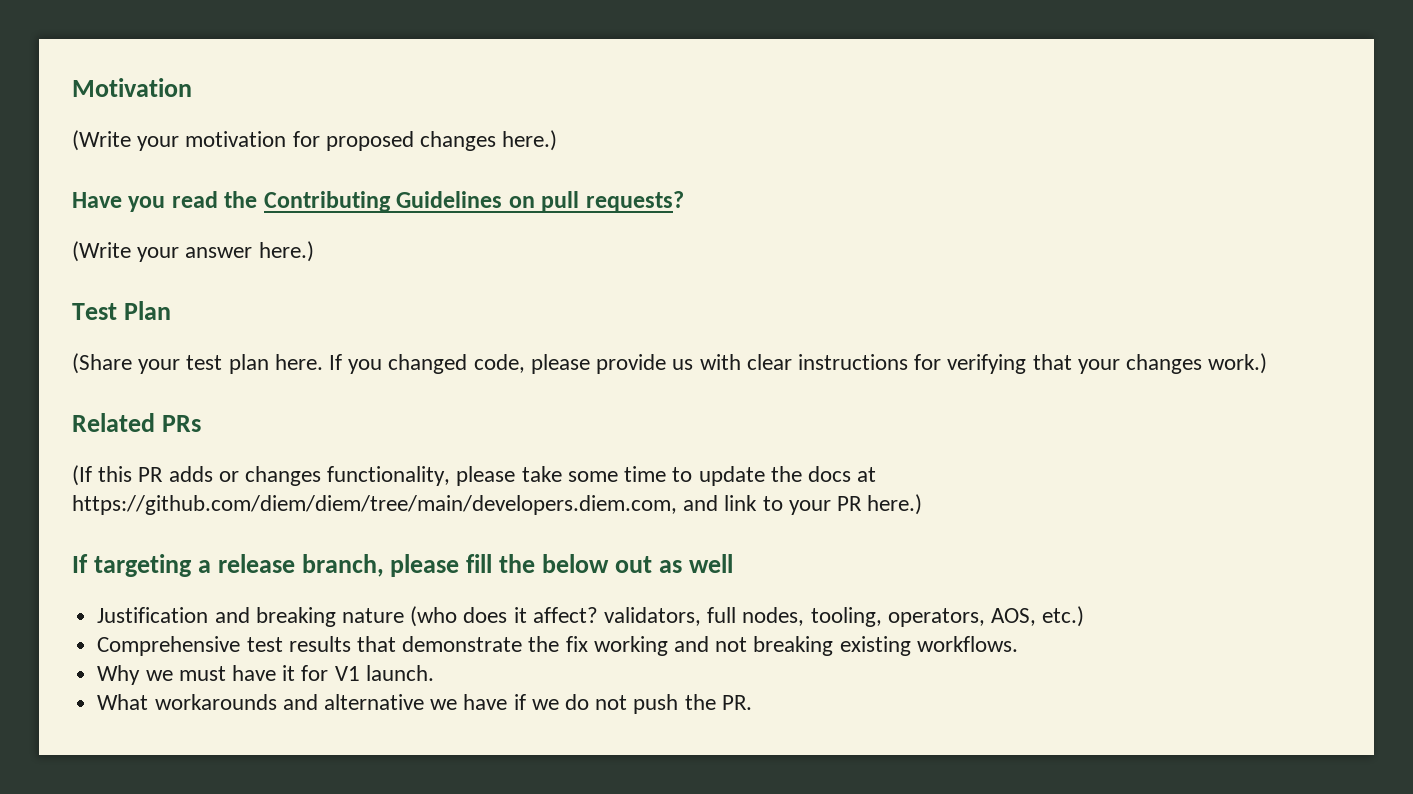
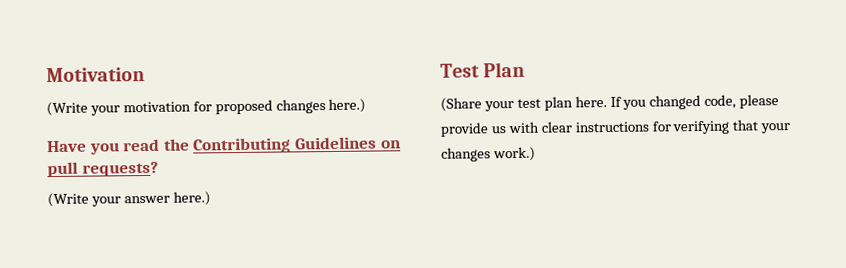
- Related PRs
- (If this PR adds or changes functionality, please take some time to update the docs at https://github.com/diem/diem/tree/main/developers.diem.com, and link to your PR here.)
- If targeting a release branch, please fill the below out as well
- Justification and breaking nature (who does it affect? validators, full nodes, tooling, operators, AOS, etc.)
- Comprehensive test results that demonstrate the fix working and not breaking existing workflows.
- Why we must have it for V1 launch.
- What workarounds and alternative we have if we do not push the PR.

